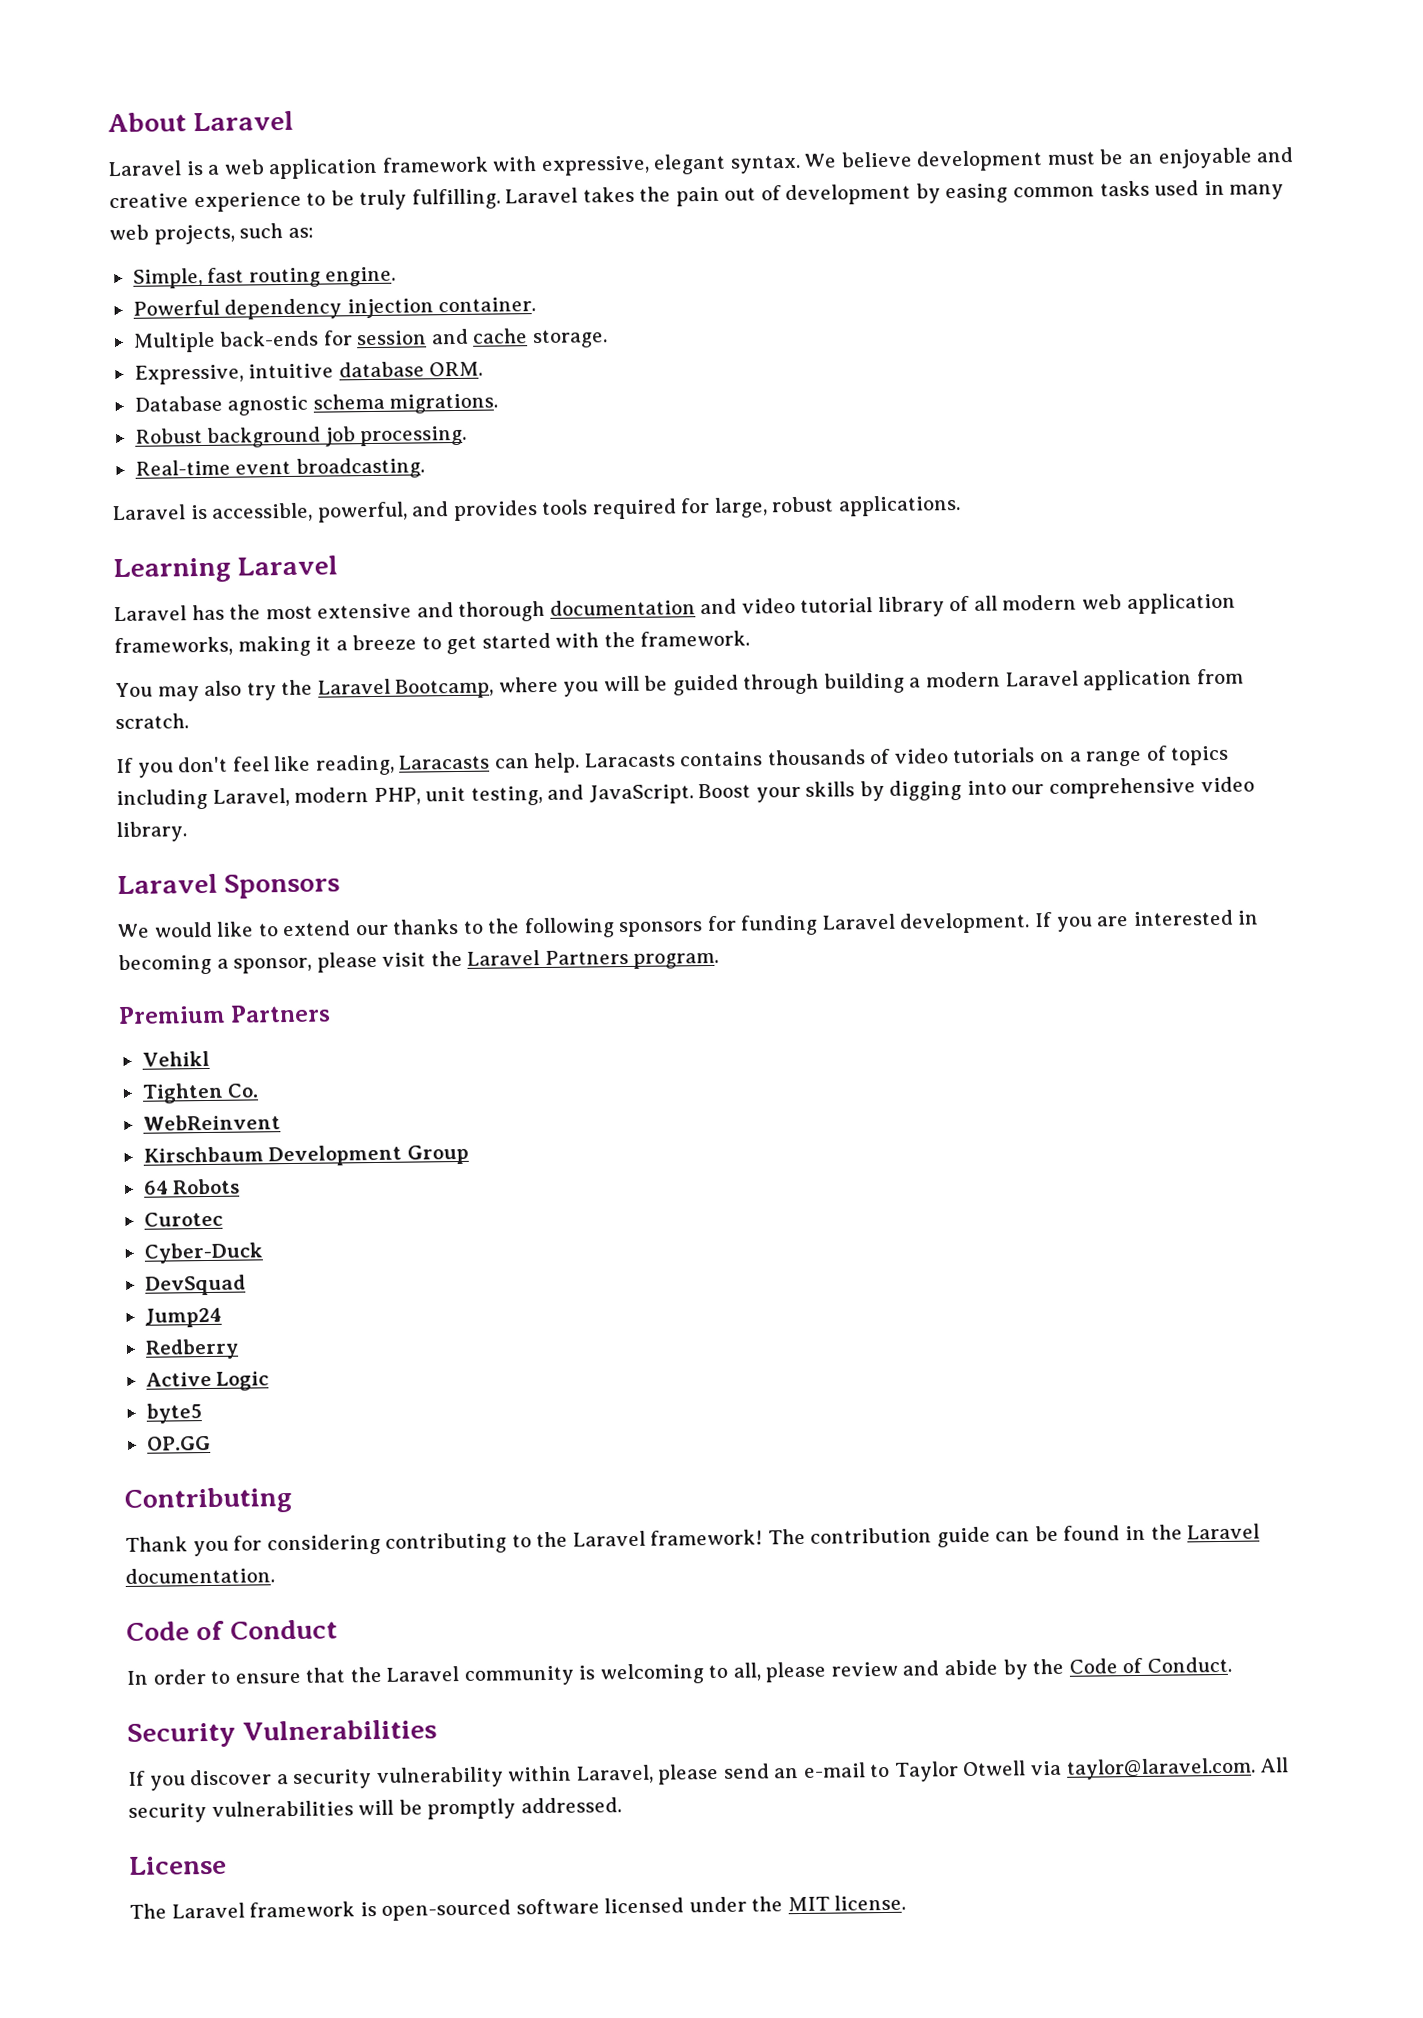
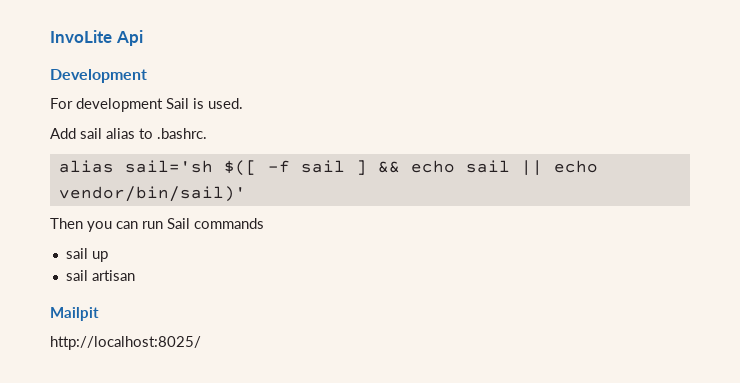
- About Laravel
- Laravel is a web application framework with expressive, elegant syntax. We believe development must be an enjoyable and creative experience to be truly fulfilling. Laravel takes the pain out of development by easing common tasks used in many web projects, such as:
- Simple, fast routing engine.
- Powerful dependency injection container.
- Multiple back-ends for session and cache storage.
- Expressive, intuitive database ORM.
- Database agnostic schema migrations.
- Robust background job processing.
- Real-time event broadcasting.
- Laravel is accessible, powerful, and provides tools required for large, robust applications.
- Learning Laravel
- Laravel has the most extensive and thorough documentation and video tutorial library of all modern web application frameworks, making it a breeze to get started with the framework.
- You may also try the Laravel Bootcamp, where you will be guided through building a modern Laravel application from scratch.
- If you don't feel like reading, Laracasts can help. Laracasts contains thousands of video tutorials on a range of topics including Laravel, modern PHP, unit testing, and JavaScript. Boost your skills by digging into our comprehensive video library.
- Laravel Sponsors
- We would like to extend our thanks to the following sponsors for funding Laravel development. If you are interested in becoming a sponsor, please visit the Laravel Partners program.
- Premium Partners
- Vehikl
- Tighten Co.
- WebReinvent
- Kirschbaum Development Group
- 64 Robots
- Curotec
- Cyber-Duck
- DevSquad
- Jump24
- Redberry
- Active Logic
- byte5
- OP.GG
- Contributing
- Thank you for considering contributing to the Laravel framework! The contribution guide can be found in the Laravel documentation.
- Code of Conduct
- In order to ensure that the Laravel community is welcoming to all, please review and abide by the Code of Conduct.
- Security Vulnerabilities
- If you discover a security vulnerability within Laravel, please send an e-mail to Taylor Otwell via taylor@laravel.com. All security vulnerabilities will be promptly addressed.
- License
- The Laravel framework is open-sourced software licensed under the MIT license.
+ InvoLite Api
+ Development
+ For development Sail is used.
+ Add sail alias to .bashrc.
+ alias sail='sh $([ -f sail ] && echo sail || echo vendor/bin/sail)'
+ Then you can run Sail commands
+ sail up
+ sail artisan
+ Mailpit
+ http://localhost:8025/

